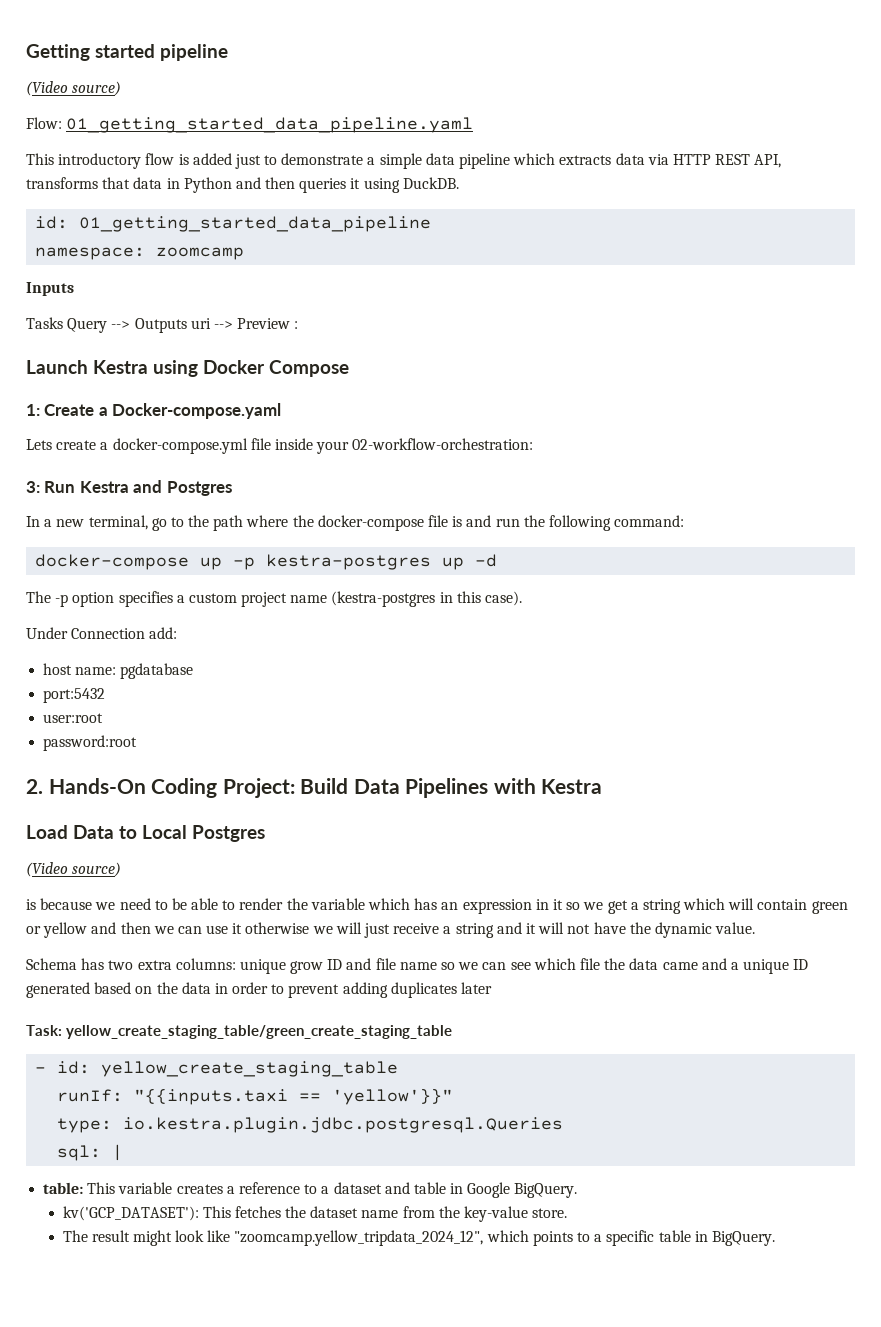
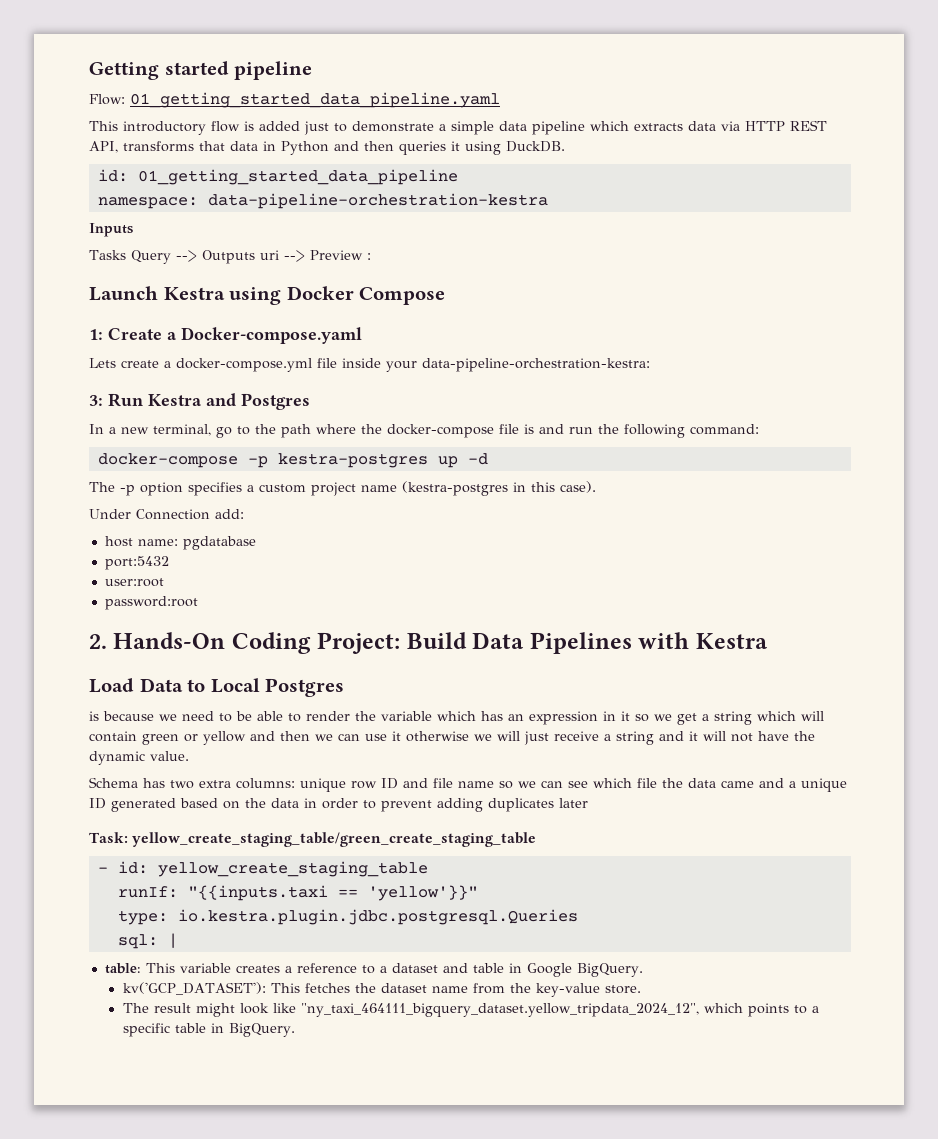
  Getting started pipeline
- (Video source)
- namespace: zoomcamp
+ namespace: data-pipeline-orchestration-kestra
- Lets create a docker-compose.yml file inside your 02-workflow-orchestration:
+ Lets create a docker-compose.yml file inside your data-pipeline-orchestration-kestra:
- docker-compose up -p kestra-postgres up -d
+ docker-compose -p kestra-postgres up -d
  Load Data to Local Postgres
- (Video source)
- Schema has two extra columns: unique grow ID and file name so we can see which file the data came and a unique ID generated based on the data in order to prevent adding duplicates later
+ Schema has two extra columns: unique row ID and file name so we can see which file the data came and a unique ID generated based on the data in order to prevent adding duplicates later
- The result might look like "zoomcamp.yellow_tripdata_2024_12", which points to a specific table in BigQuery.
+ The result might look like "ny_taxi_464111_bigquery_dataset.yellow_tripdata_2024_12", which points to a specific table in BigQuery.

